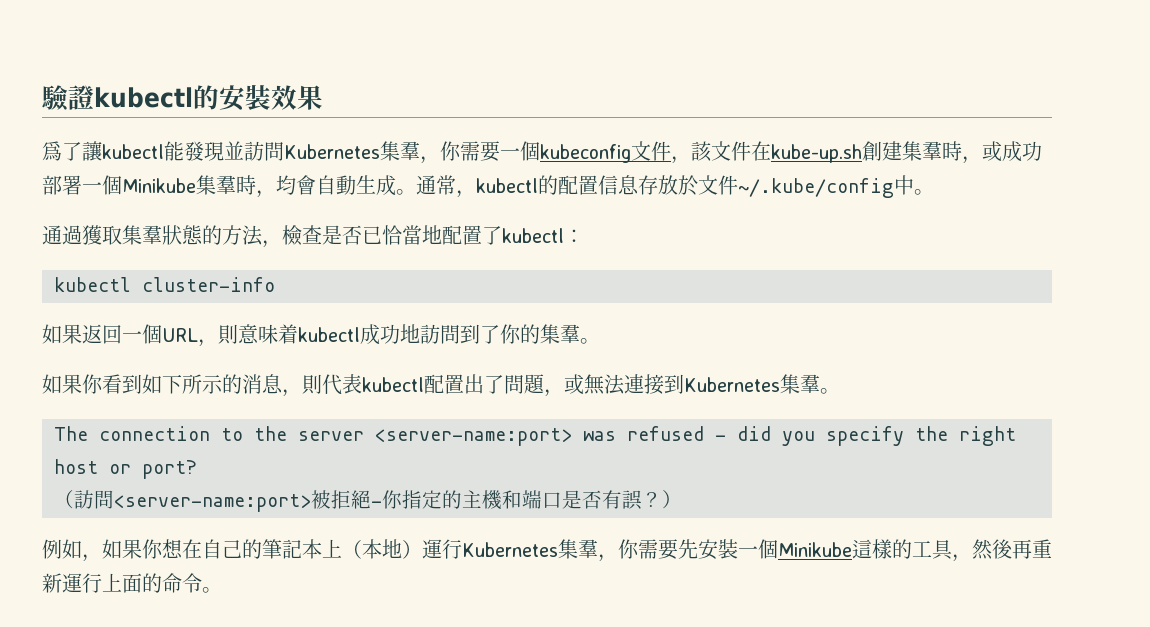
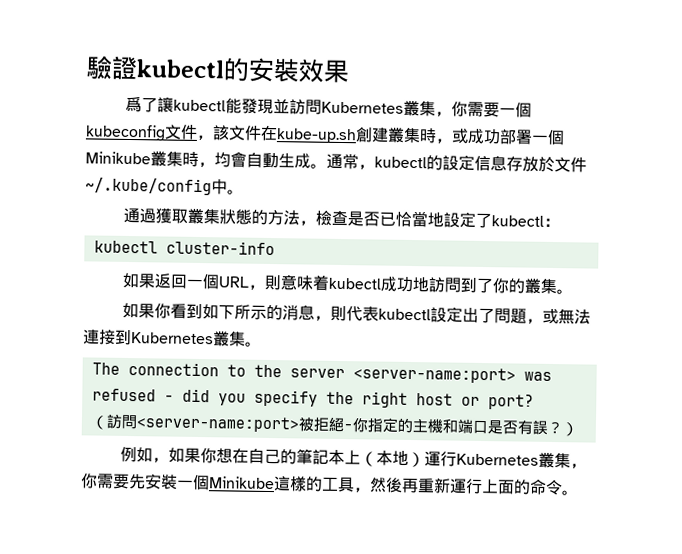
- 爲了讓kubectl能發現並訪問Kubernetes集羣，你需要一個kubeconfig文件，該文件在kube-up.sh創建集羣時，或成功部署一個Minikube集羣時，均會自動生成。
+ 爲了讓kubectl能發現並訪問Kubernetes叢集，你需要一個kubeconfig文件，該文件在kube-up.sh創建叢集時，或成功部署一個Minikube叢集時，均會自動生成。
- 通常，kubectl的配置信息存放於文件~/.kube/config中。
+ 通常，kubectl的設定信息存放於文件~/.kube/config中。
- 通過獲取集羣狀態的方法，檢查是否已恰當地配置了kubectl：
+ 通過獲取叢集狀態的方法，檢查是否已恰當地設定了kubectl：
- 如果返回一個URL，則意味着kubectl成功地訪問到了你的集羣。
+ 如果返回一個URL，則意味着kubectl成功地訪問到了你的叢集。
- 如果你看到如下所示的消息，則代表kubectl配置出了問題，或無法連接到Kubernetes集羣。
+ 如果你看到如下所示的消息，則代表kubectl設定出了問題，或無法連接到Kubernetes叢集。
- 例如，如果你想在自己的筆記本上（本地）運行Kubernetes集羣，你需要先安裝一個Minikube這樣的工具，然後再重新運行上面的命令。
+ 例如，如果你想在自己的筆記本上（本地）運行Kubernetes叢集，你需要先安裝一個Minikube這樣的工具，然後再重新運行上面的命令。

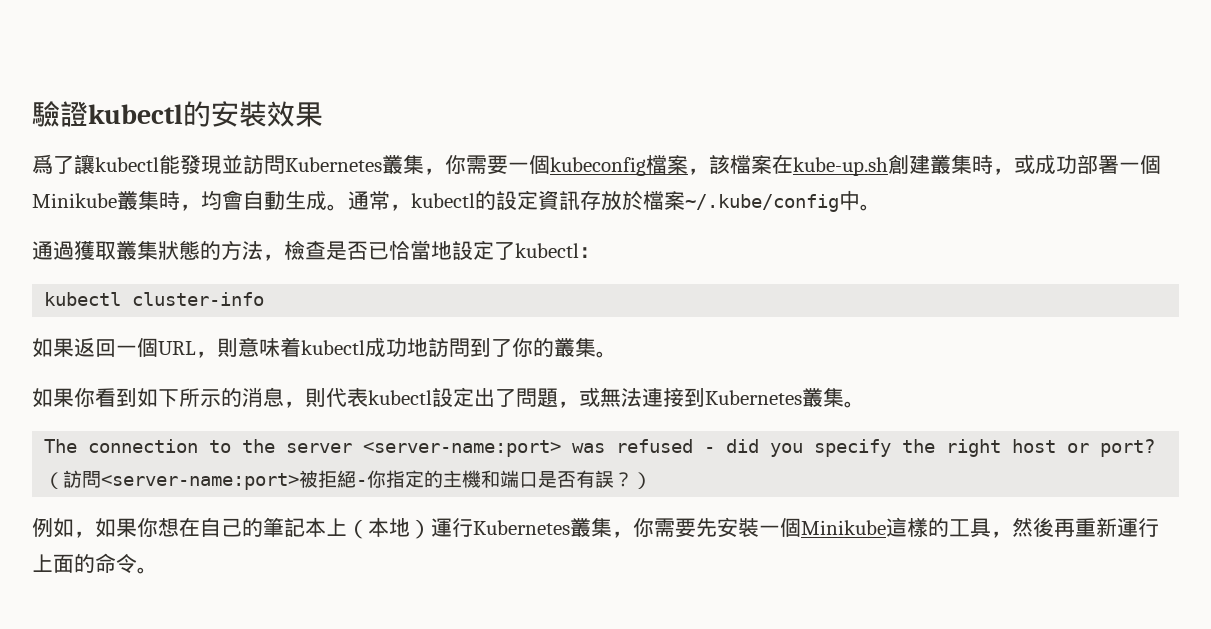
- 爲了讓kubectl能發現並訪問Kubernetes叢集，你需要一個kubeconfig文件，該文件在kube-up.sh創建叢集時，或成功部署一個Minikube叢集時，均會自動生成。
+ 爲了讓kubectl能發現並訪問Kubernetes叢集，你需要一個kubeconfig檔案，該檔案在kube-up.sh創建叢集時，或成功部署一個Minikube叢集時，均會自動生成。
- 通常，kubectl的設定信息存放於文件~/.kube/config中。
+ 通常，kubectl的設定資訊存放於檔案~/.kube/config中。

